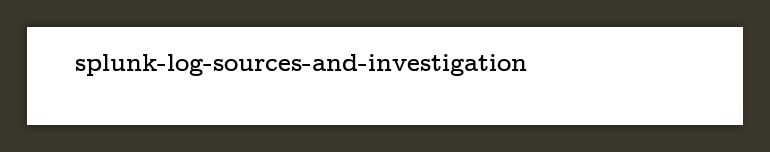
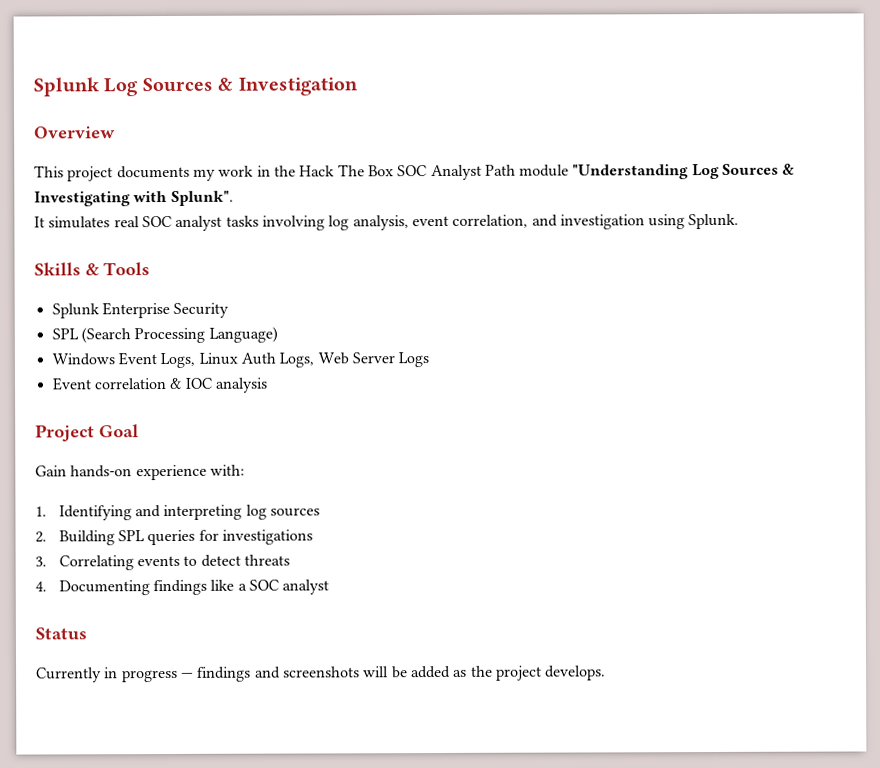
- splunk-log-sources-and-investigation
+ Splunk Log Sources & Investigation
+ Overview
+ This project documents my work in the Hack The Box SOC Analyst Path module "Understanding Log Sources & Investigating with Splunk".
+ It simulates real SOC analyst tasks involving log analysis, event correlation, and investigation using Splunk.
+ Skills & Tools
+ Splunk Enterprise Security
+ SPL (Search Processing Language)
+ Windows Event Logs, Linux Auth Logs, Web Server Logs
+ Event correlation & IOC analysis
+ Project Goal
+ Gain hands-on experience with:
+ 1. Identifying and interpreting log sources
+ 2. Building SPL queries for investigations
+ 3. Correlating events to detect threats
+ 4. Documenting findings like a SOC analyst
+ Status
+ Currently in progress — findings and screenshots will be added as the project develops.

